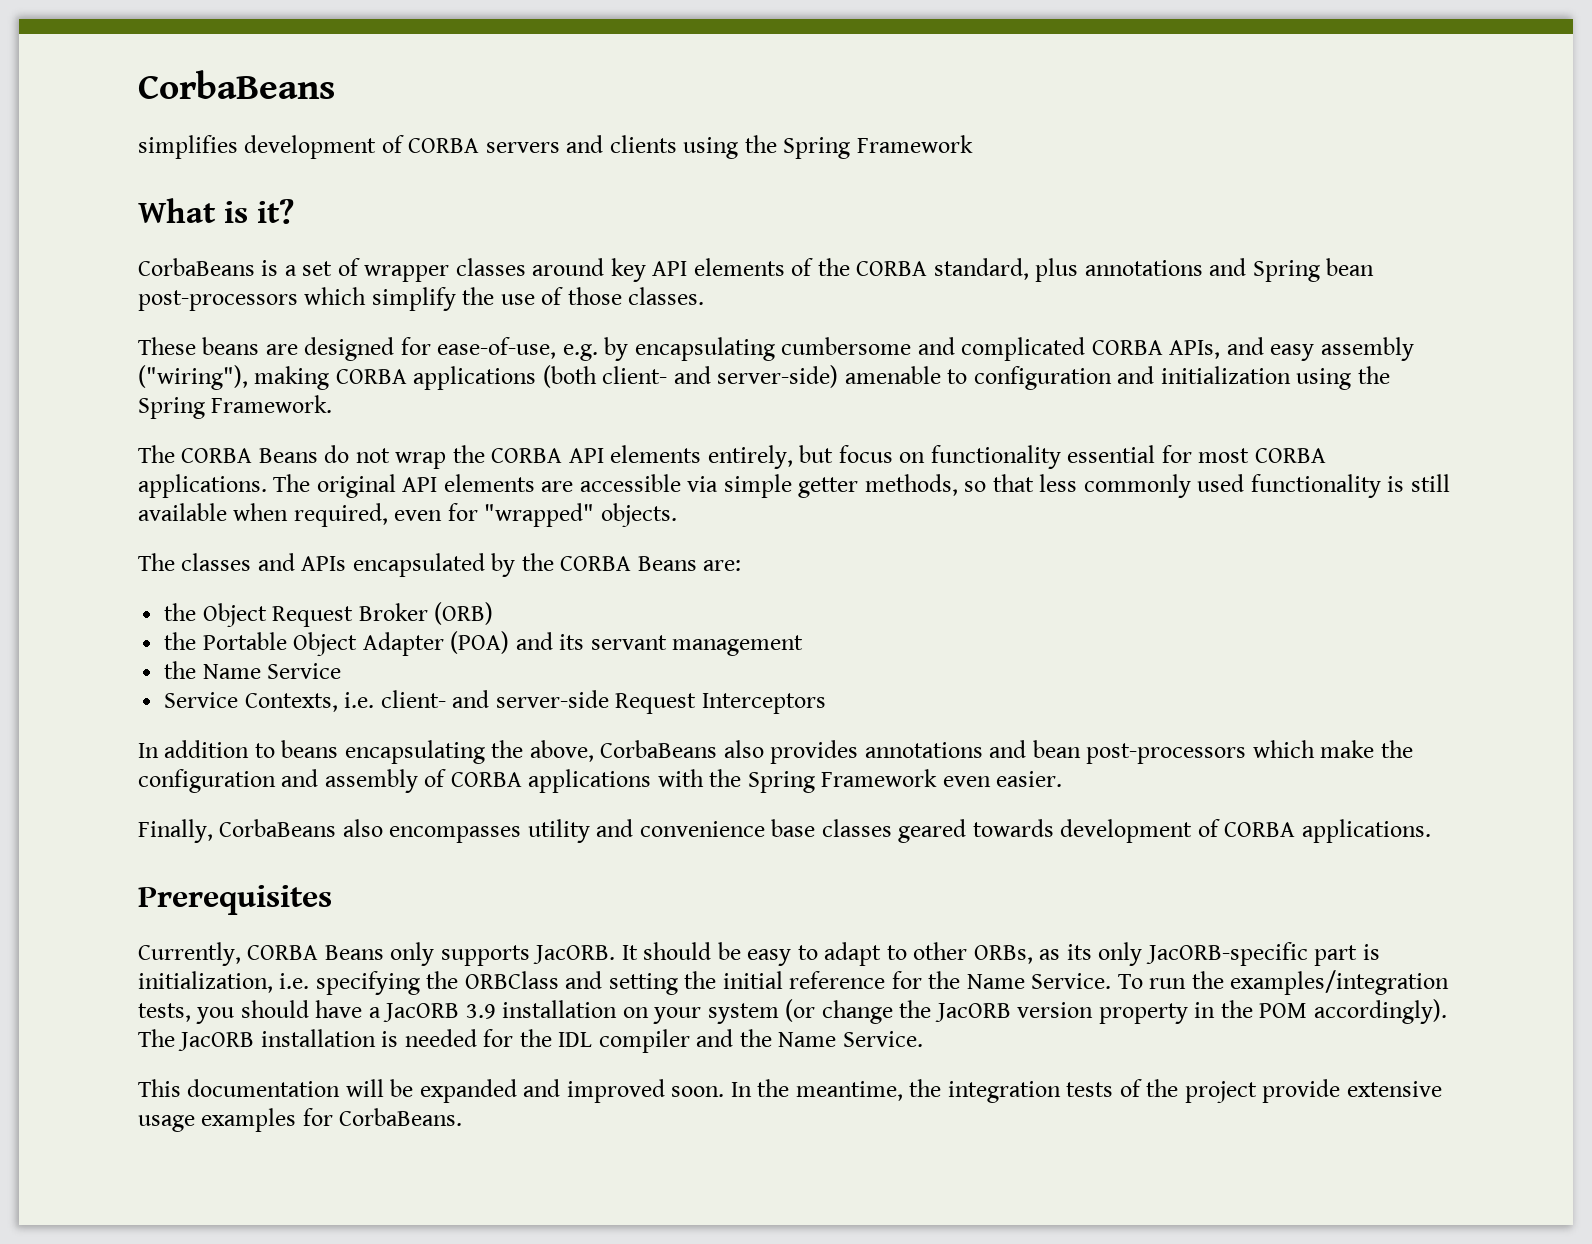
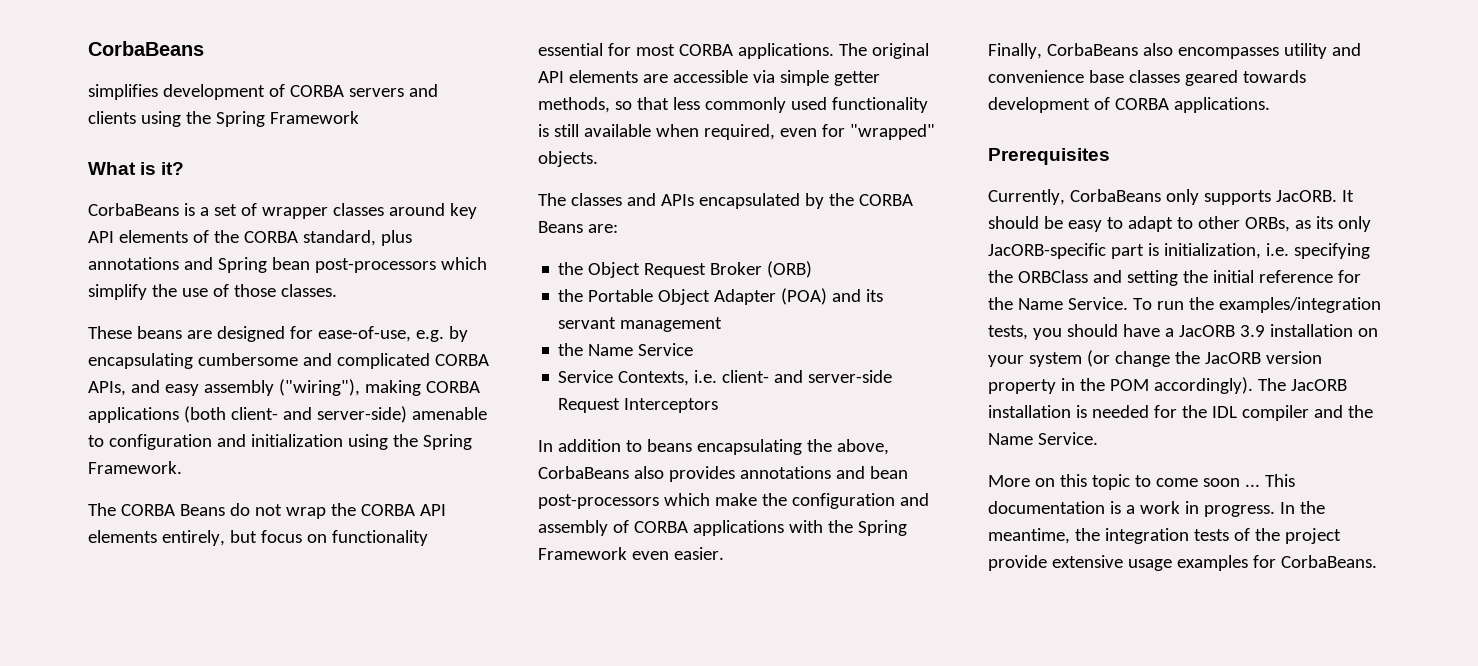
- Currently, CORBA Beans only supports JacORB.
+ Currently, CorbaBeans only supports JacORB.
- This documentation will be expanded and improved soon.
+ More on this topic to come soon ... This documentation is a work in progress.

